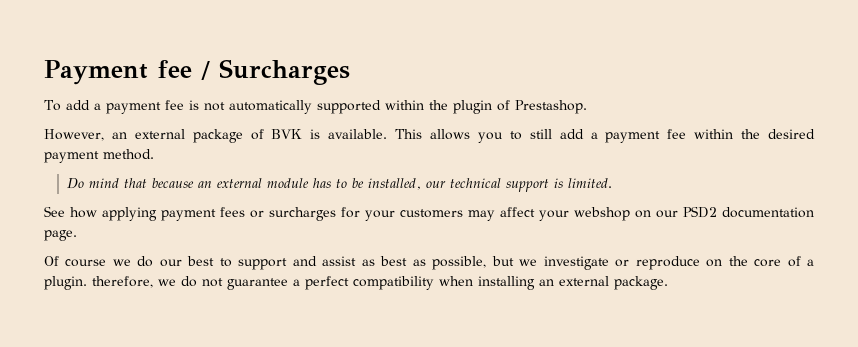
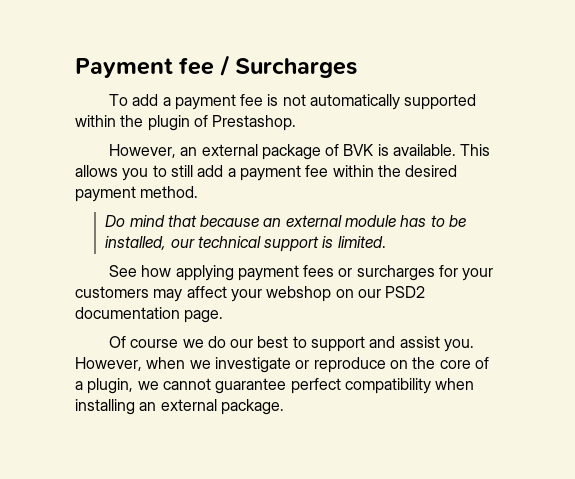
- Of course we do our best to support and assist as best as possible, but we investigate or reproduce on the core of a plugin. therefore, we do not guarantee a perfect compatibility when installing an external package.
+ Of course we do our best to support and assist you. However, when we investigate or reproduce on the core of a plugin, we cannot guarantee perfect compatibility when installing an external package.

